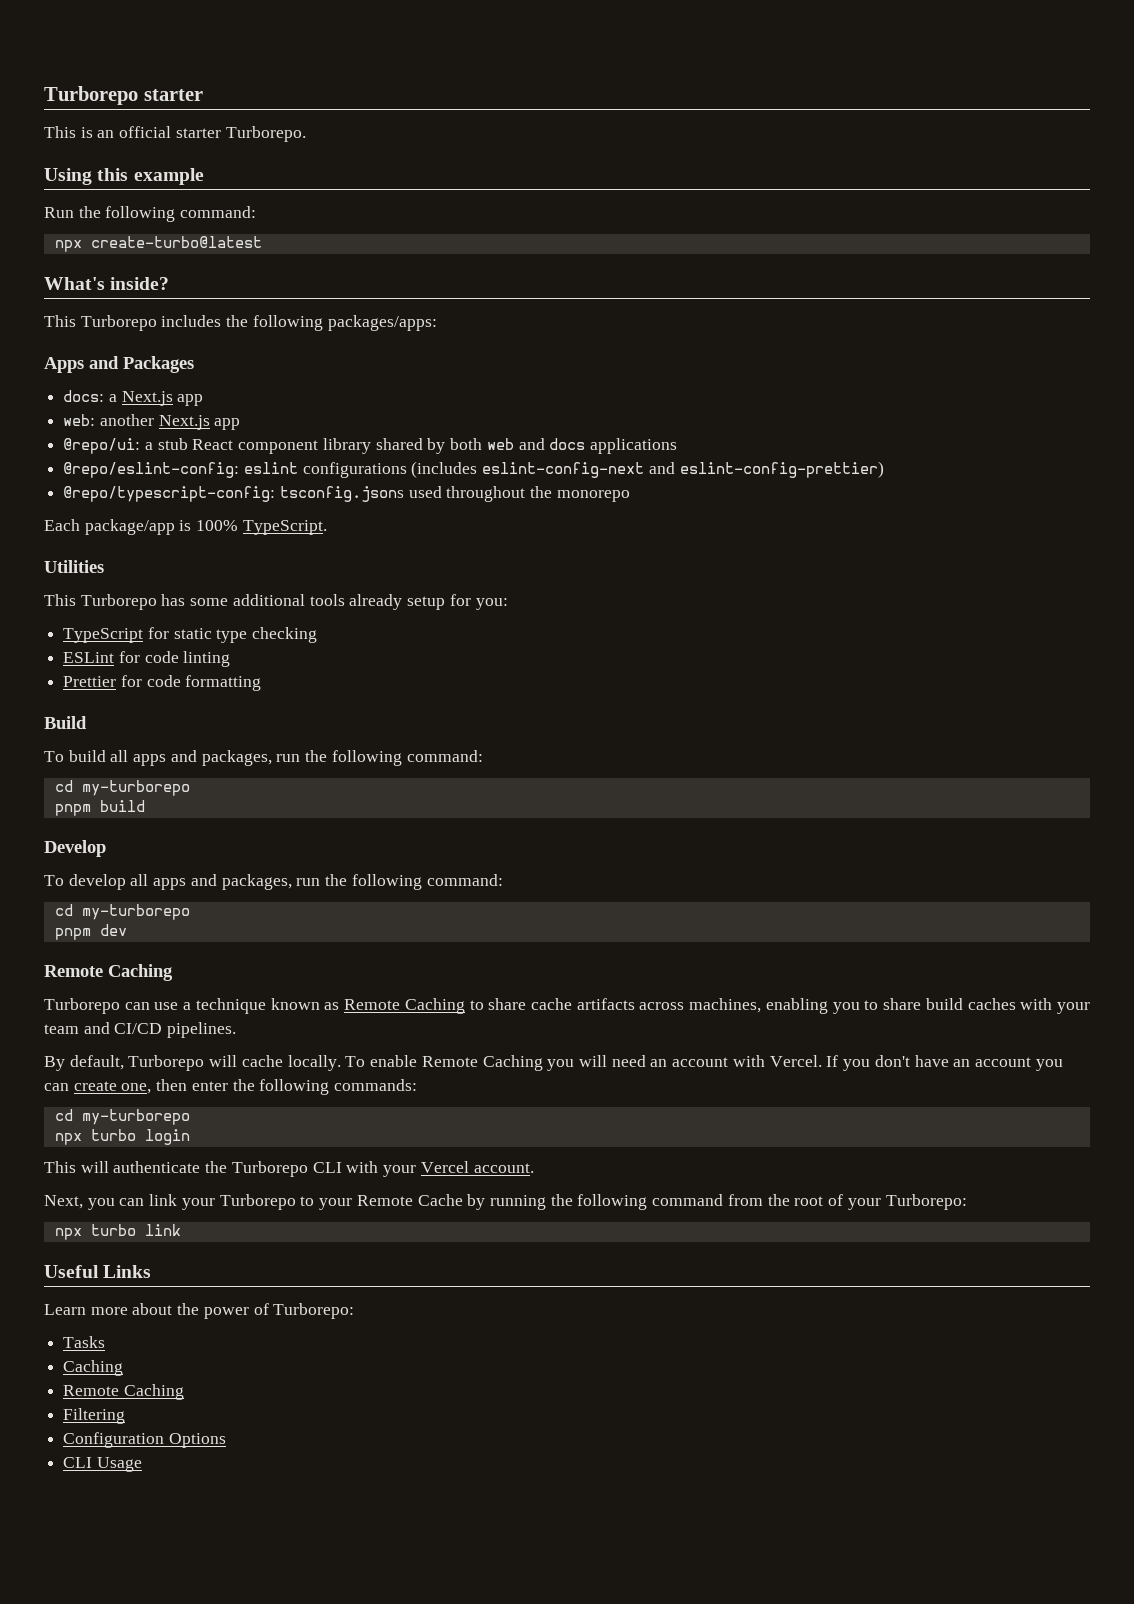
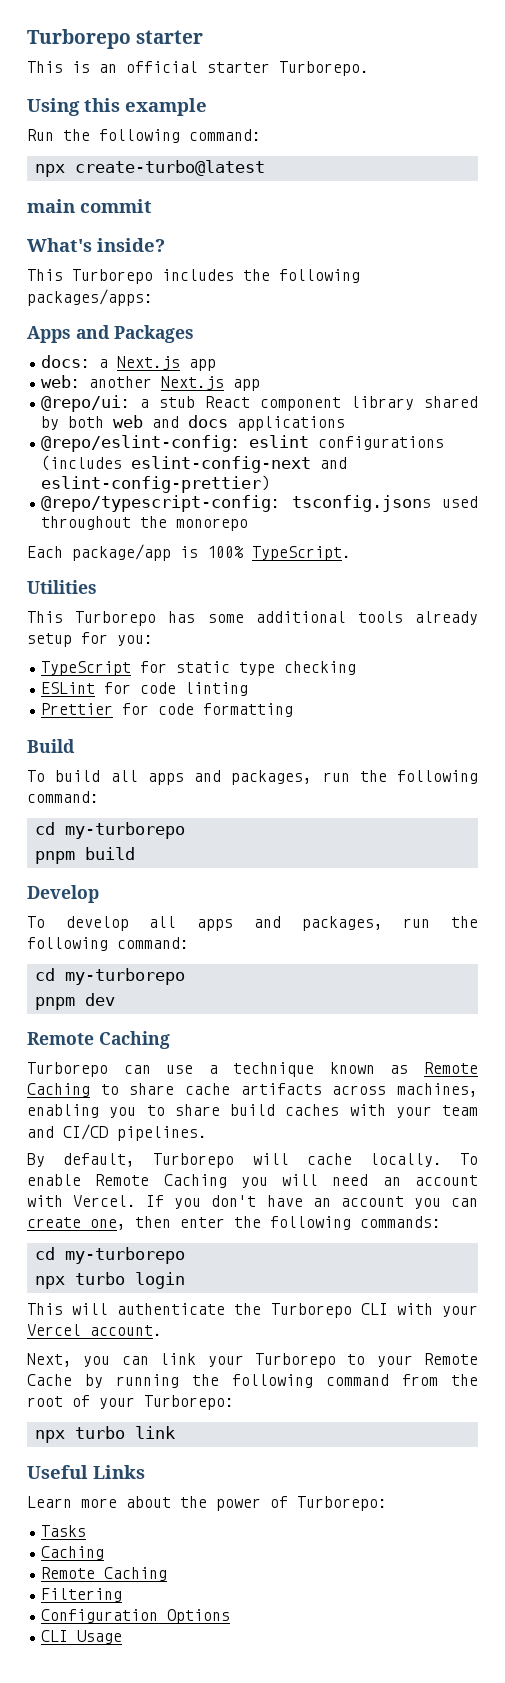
+ main commit

